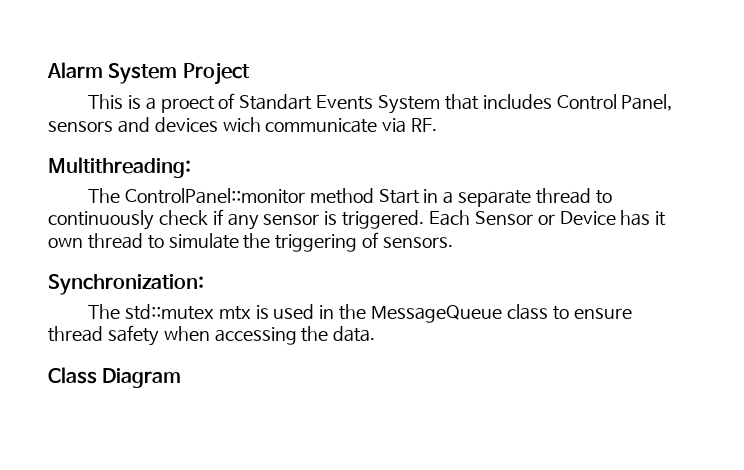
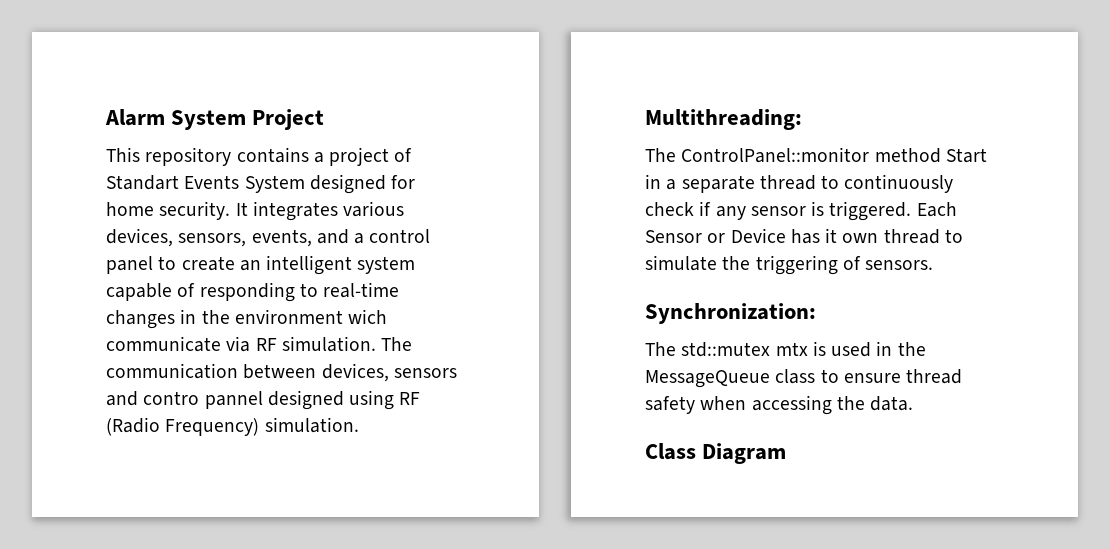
- This is a proect of Standart Events System that includes Control Panel, sensors and devices wich communicate via RF.
+ This repository contains a project of Standart Events System designed for home security. It integrates various devices, sensors, events, and a control panel to create an intelligent system capable of responding to real-time changes in the environment wich communicate via RF simulation. The communication between devices, sensors and contro pannel designed using RF (Radio Frequency) simulation.

